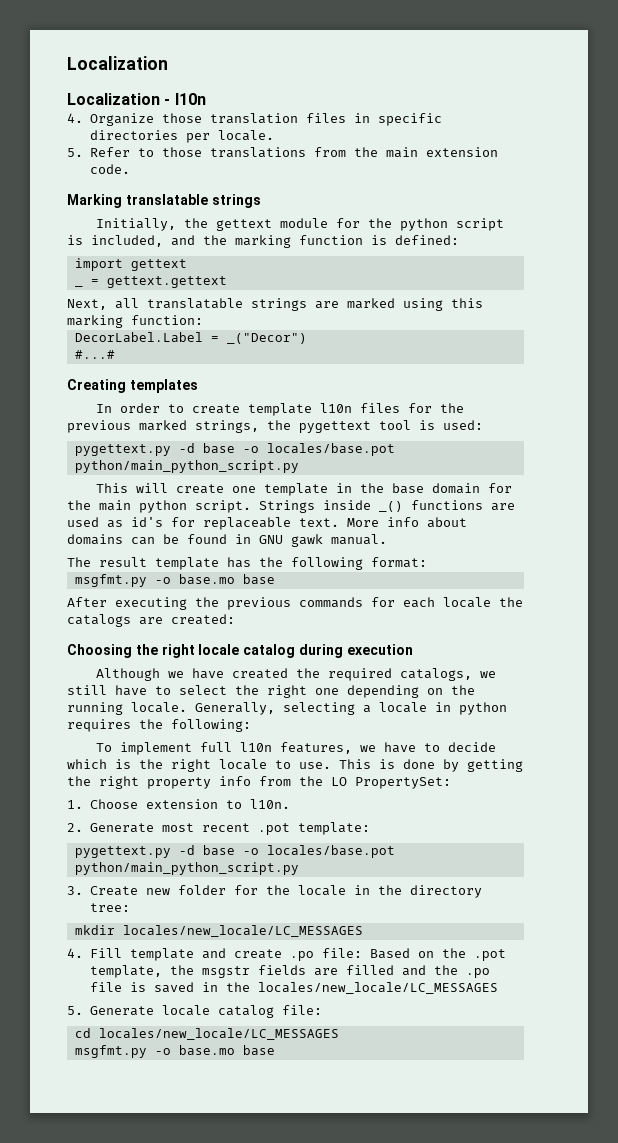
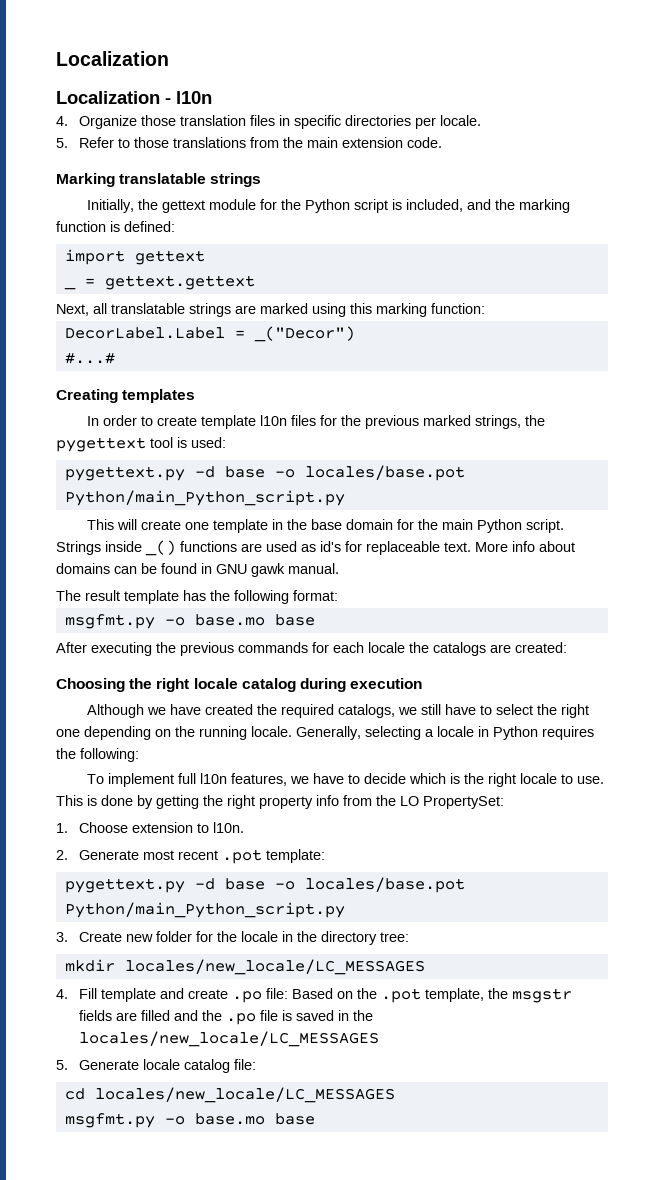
- Initially, the gettext module for the python script is included, and the marking function is defined:
+ Initially, the gettext module for the Python script is included, and the marking function is defined:
  In order to create template l10n files for the previous marked strings, the pygettext tool is used:
- pygettext.py -d base -o locales/base.pot python/main_python_script.py
+ pygettext.py -d base -o locales/base.pot Python/main_Python_script.py
- This will create one template in the base domain for the main python script.
+ This will create one template in the base domain for the main Python script.
- Generally, selecting a locale in python requires the following:
+ Generally, selecting a locale in Python requires the following:
  2. Generate most recent .pot template:
- pygettext.py -d base -o locales/base.pot python/main_python_script.py
+ pygettext.py -d base -o locales/base.pot Python/main_Python_script.py

